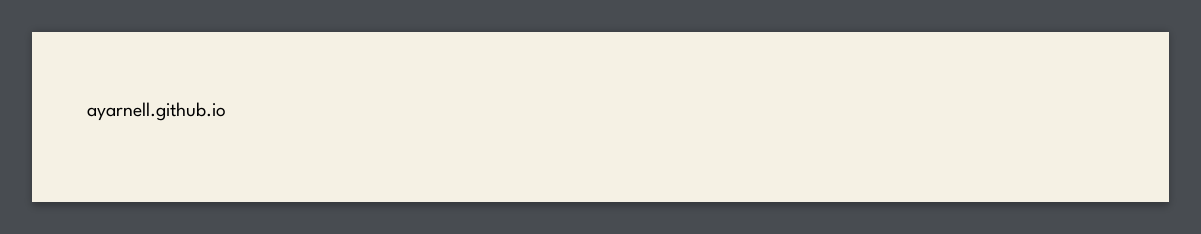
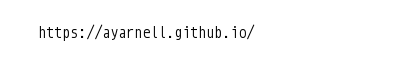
- ayarnell.github.io
+ https://ayarnell.github.io/

